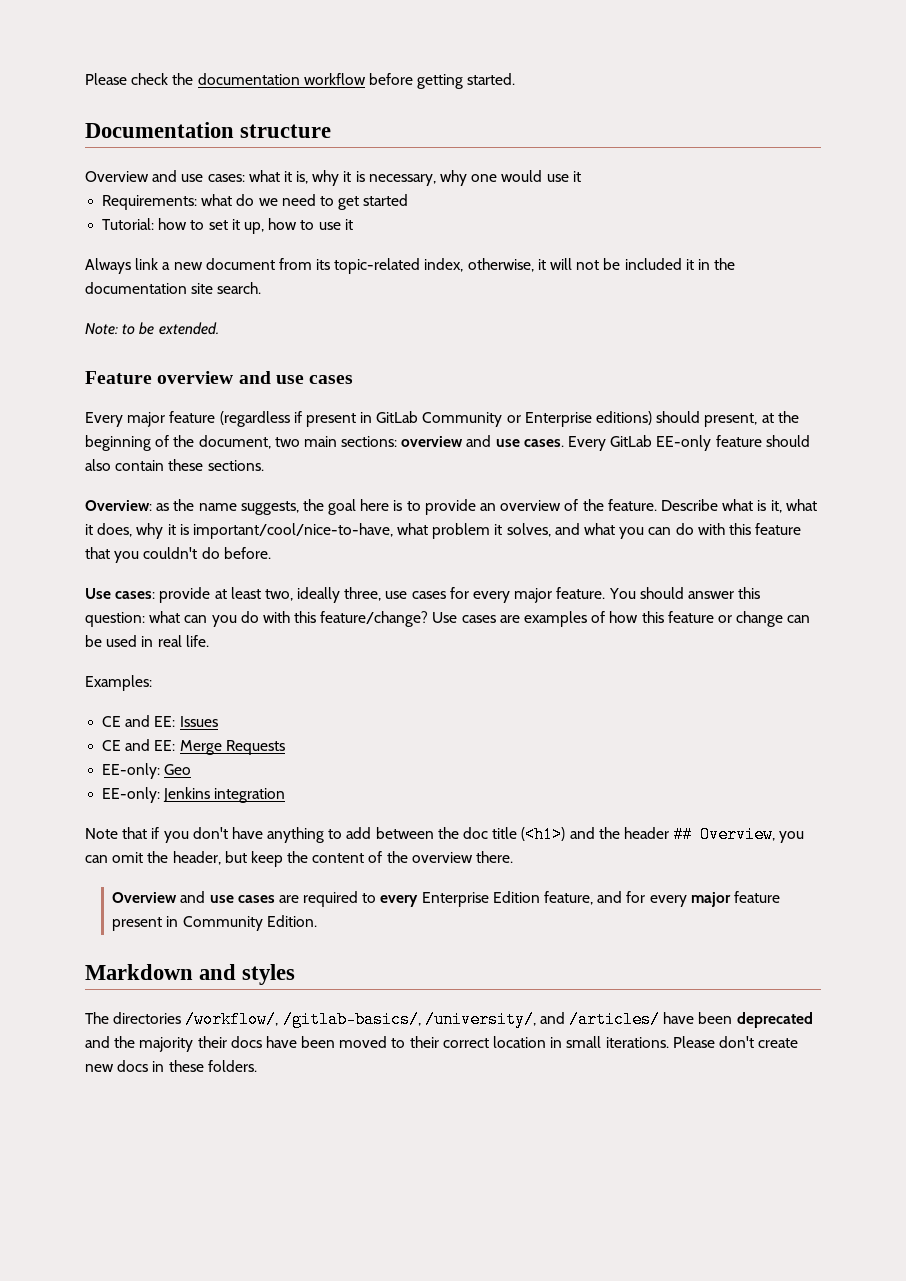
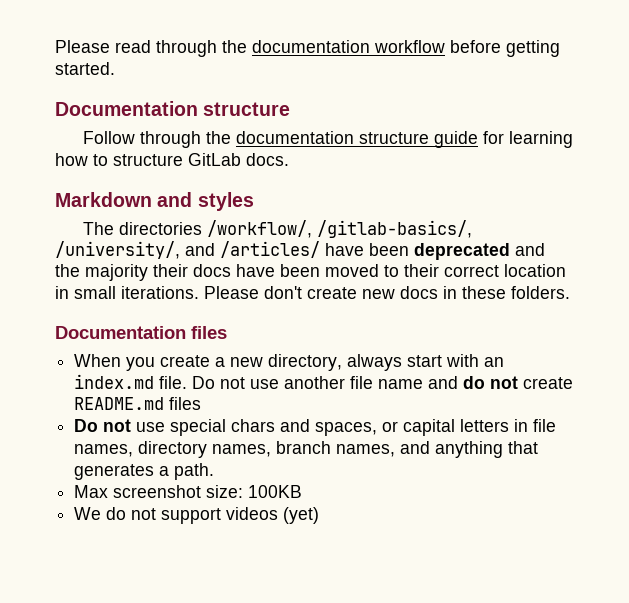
- Please check the documentation workflow before getting started.
+ Please read through the documentation workflow before getting started.
- Overview and use cases: what it is, why it is necessary, why one would use it
- Requirements: what do we need to get started
- Tutorial: how to set it up, how to use it
- Always link a new document from its topic-related index, otherwise, it will not be included it in the documentation site search.
- Note: to be extended.
- Feature overview and use cases
- Every major feature (regardless if present in GitLab Community or Enterprise editions) should present, at the beginning of the document, two main sections: overview and use cases. Every GitLab EE-only feature should also contain these sections.
- Overview: as the name suggests, the goal here is to provide an overview of the feature. Describe what is it, what it does, why it is important/cool/nice-to-have, what problem it solves, and what you can do with this feature that you couldn't do before.
- Use cases: provide at least two, ideally three, use cases for every major feature. You should answer this question: what can you do with this feature/change? Use cases are examples of how this feature or change can be used in real life.
- Examples:
- CE and EE: Issues
- CE and EE: Merge Requests
- EE-only: Geo
- EE-only: Jenkins integration
- Note that if you don't have anything to add between the doc title (<h1>) and the header ## Overview, you can omit the header, but keep the content of the overview there.
- Overview and use cases are required to every Enterprise Edition feature, and for every major feature present in Community Edition.
+ Follow through the documentation structure guide for learning how to structure GitLab docs.
+ Documentation files
+ When you create a new directory, always start with an index.md file. Do not use another file name and do not create README.md files
+ Do not use special chars and spaces, or capital letters in file names, directory names, branch names, and anything that generates a path.
+ Max screenshot size: 100KB
+ We do not support videos (yet)

